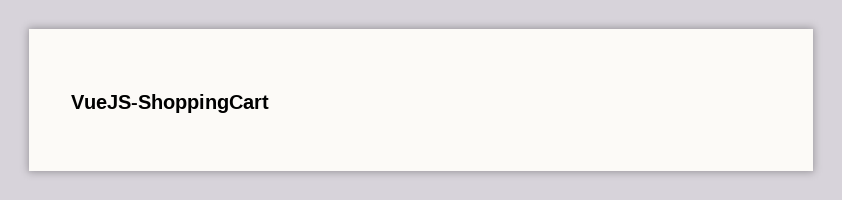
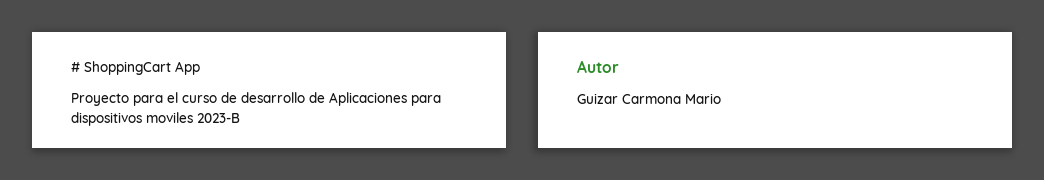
- VueJS-ShoppingCart
+ # ShoppingCart App
+ Proyecto para el curso de desarrollo de Aplicaciones para dispositivos moviles 2023-B
+ Autor
+ Guizar Carmona Mario

